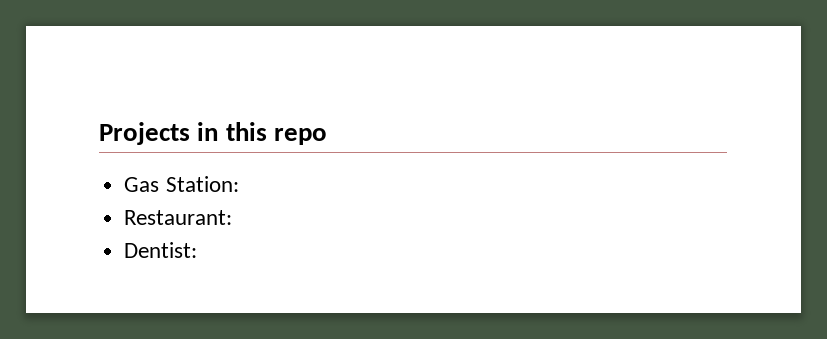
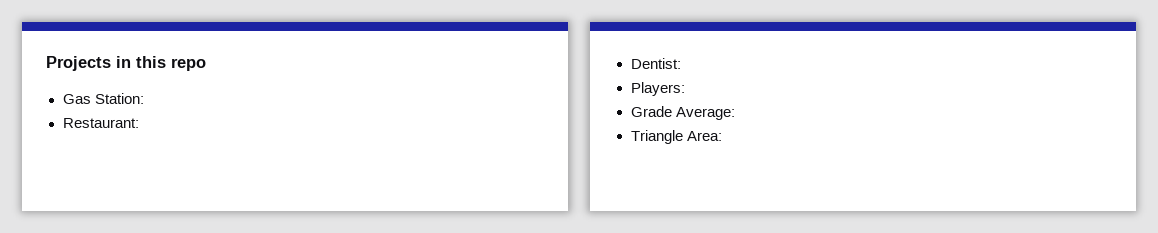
+ Players:
+ Grade Average:
+ Triangle Area:

